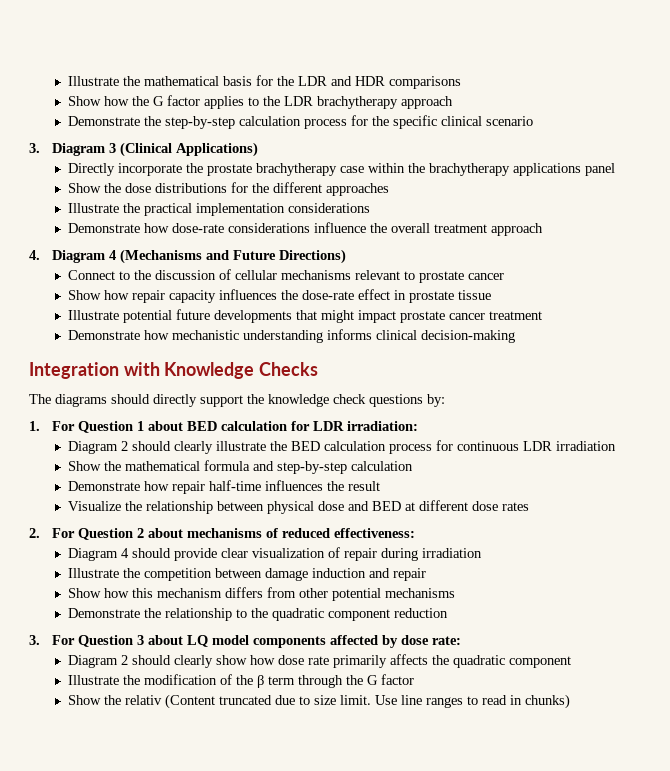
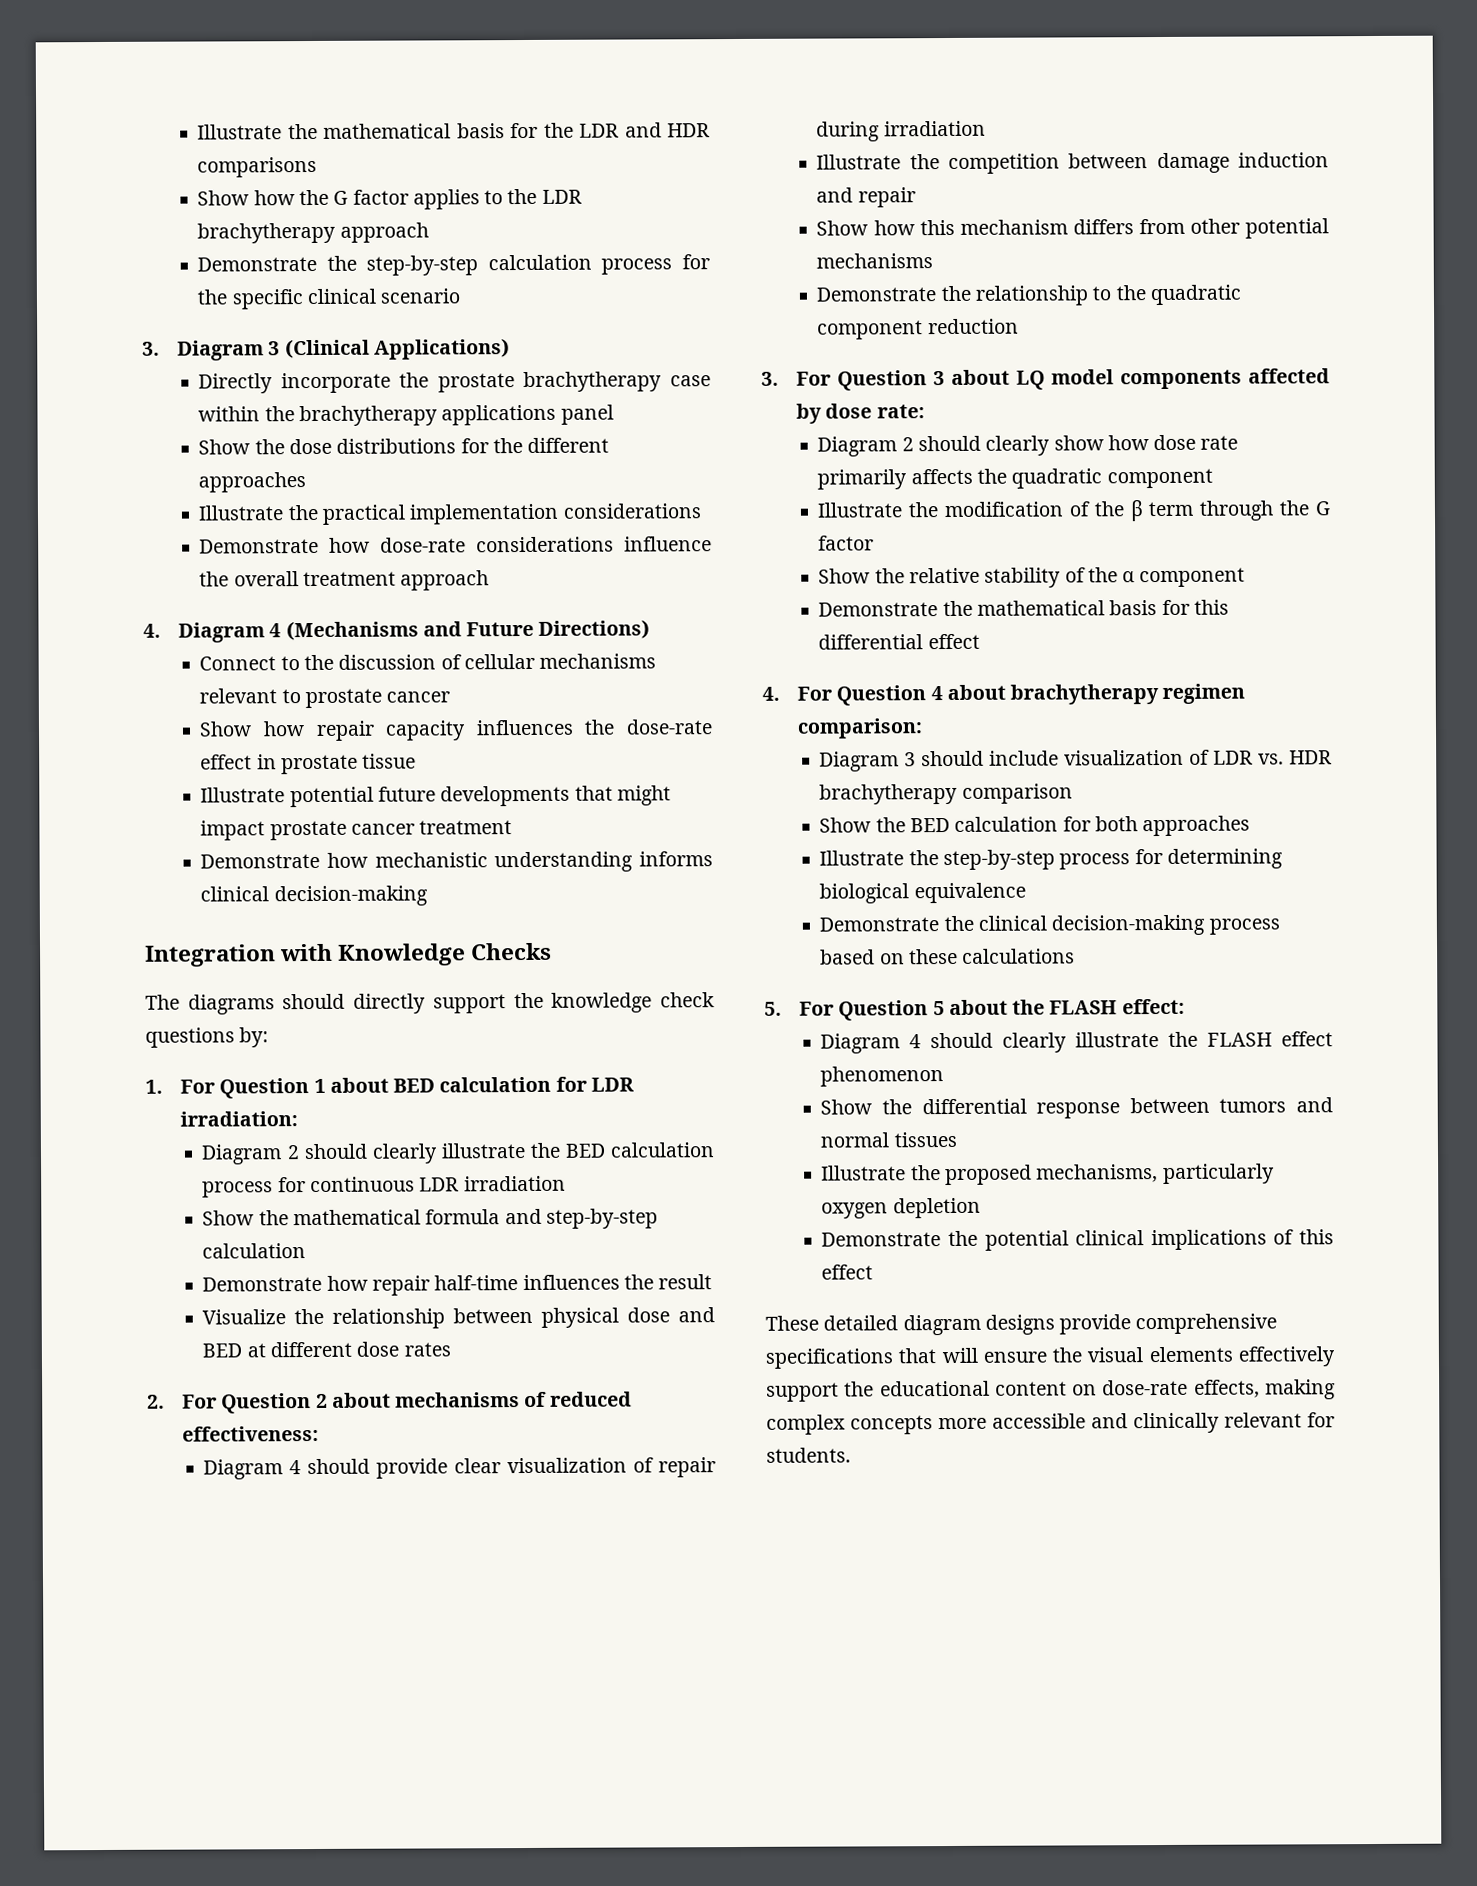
- Show the relativ (Content truncated due to size limit. Use line ranges to read in chunks)
+ Show the relative stability of the α component
+ Demonstrate the mathematical basis for this differential effect
+ 4. For Question 4 about brachytherapy regimen comparison:
+ Diagram 3 should include visualization of LDR vs. HDR brachytherapy comparison
+ Show the BED calculation for both approaches
+ Illustrate the step-by-step process for determining biological equivalence
+ Demonstrate the clinical decision-making process based on these calculations
+ 5. For Question 5 about the FLASH effect:
+ Diagram 4 should clearly illustrate the FLASH effect phenomenon
+ Show the differential response between tumors and normal tissues
+ Illustrate the proposed mechanisms, particularly oxygen depletion
+ Demonstrate the potential clinical implications of this effect
+ These detailed diagram designs provide comprehensive specifications that will ensure the visual elements effectively support the educational content on dose-rate effects, making complex concepts more accessible and clinically relevant for students.

